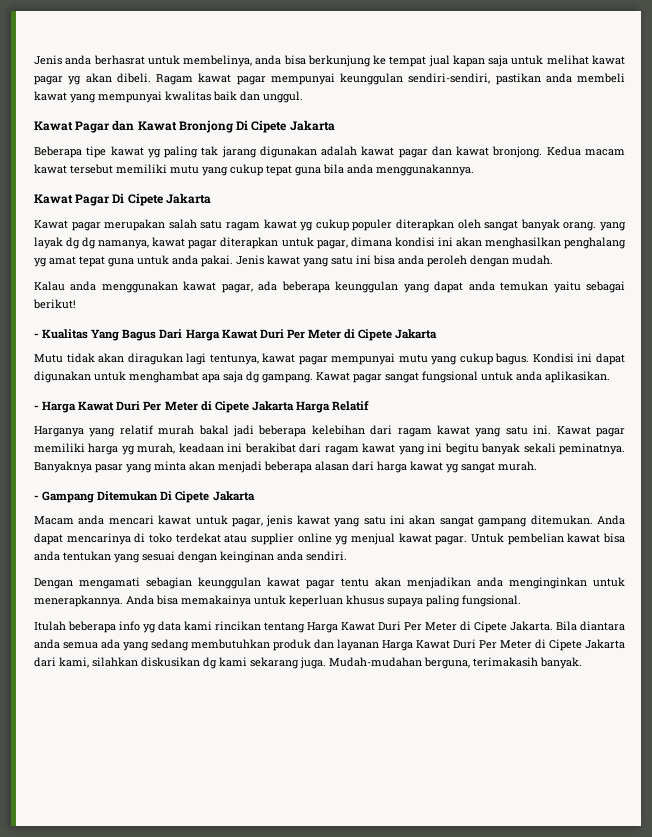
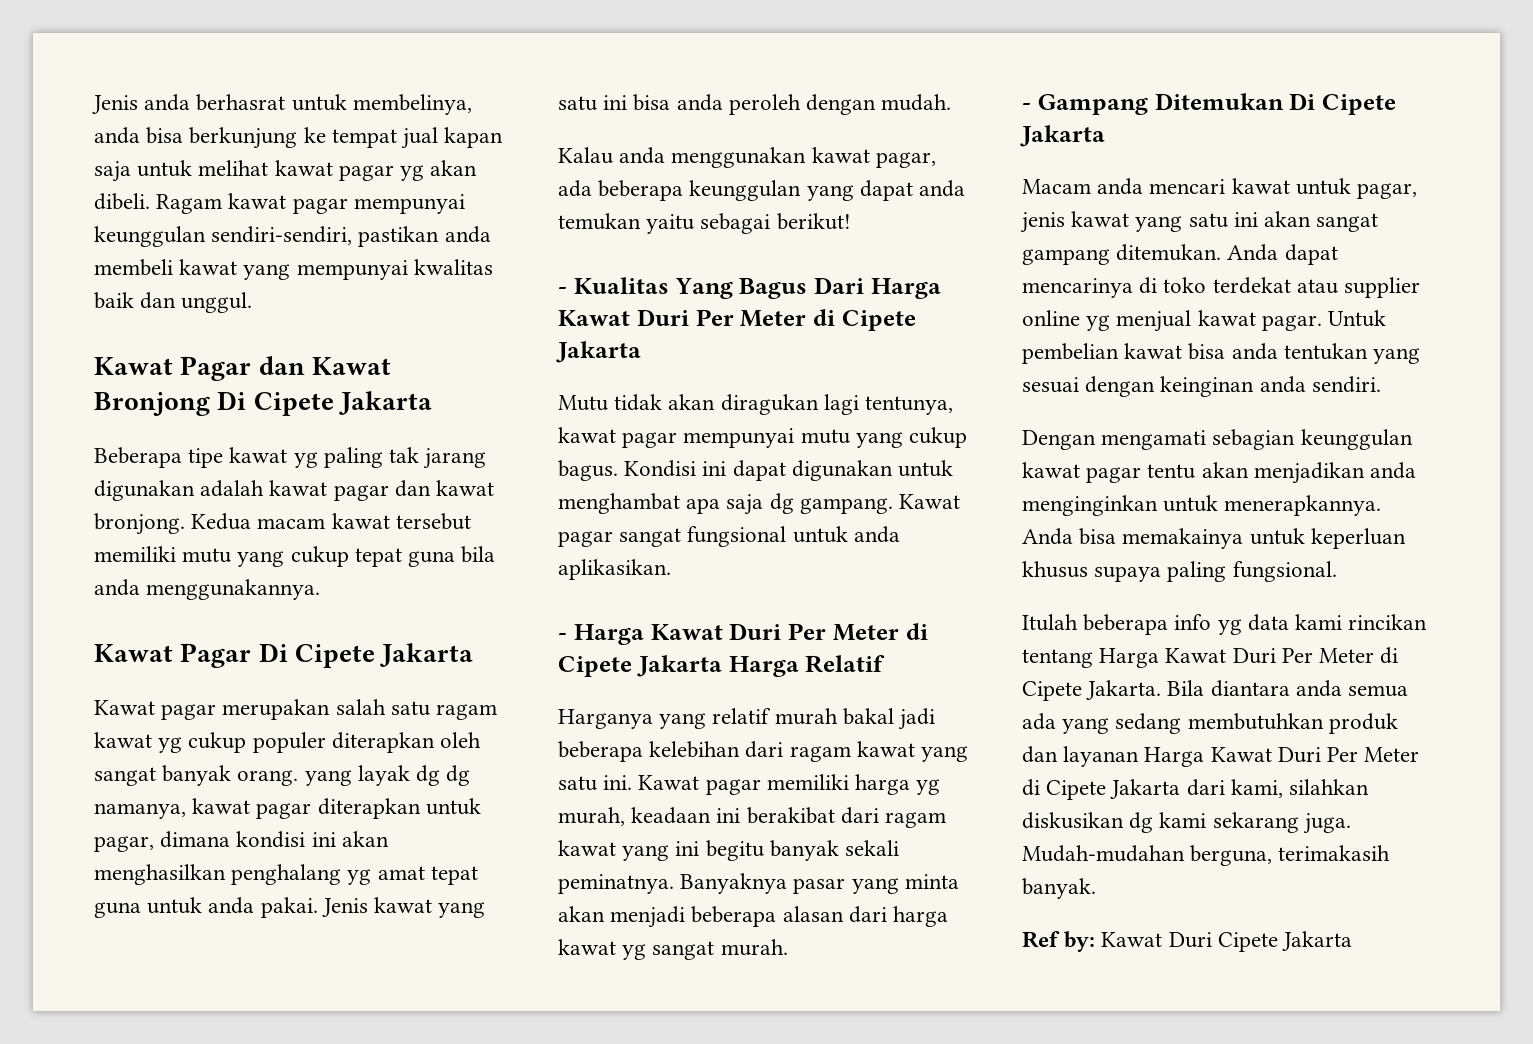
+ Ref by: Kawat Duri Cipete Jakarta

